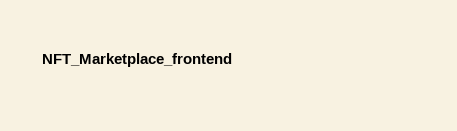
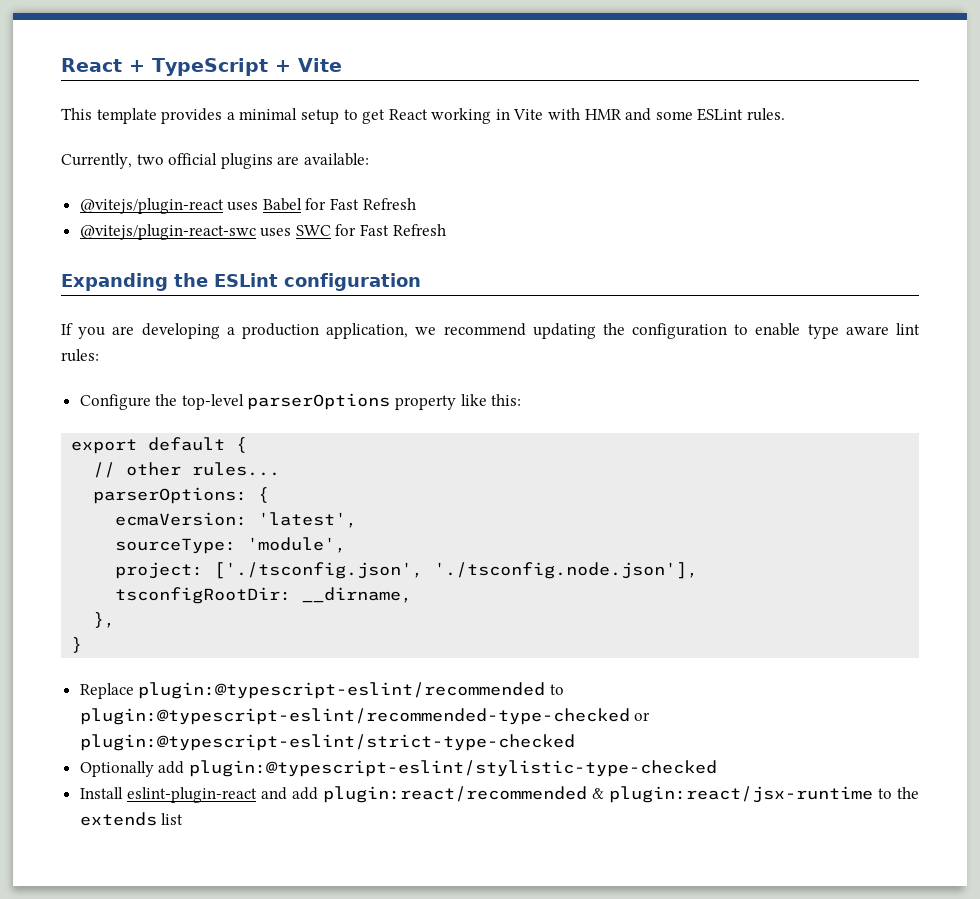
- NFT_Marketplace_frontend
+ React + TypeScript + Vite
+ This template provides a minimal setup to get React working in Vite with HMR and some ESLint rules.
+ Currently, two official plugins are available:
+ @vitejs/plugin-react uses Babel for Fast Refresh
+ @vitejs/plugin-react-swc uses SWC for Fast Refresh
+ Expanding the ESLint configuration
+ If you are developing a production application, we recommend updating the configuration to enable type aware lint rules:
+ Configure the top-level parserOptions property like this:
+ export default {
+ // other rules...
+ parserOptions: {
+ ecmaVersion: 'latest',
+ sourceType: 'module',
+ project: ['./tsconfig.json', './tsconfig.node.json'],
+ tsconfigRootDir: __dirname,
+ },
+ }
+ Replace plugin:@typescript-eslint/recommended to plugin:@typescript-eslint/recommended-type-checked or plugin:@typescript-eslint/strict-type-checked
+ Optionally add plugin:@typescript-eslint/stylistic-type-checked
+ Install eslint-plugin-react and add plugin:react/recommended & plugin:react/jsx-runtime to the extends list

